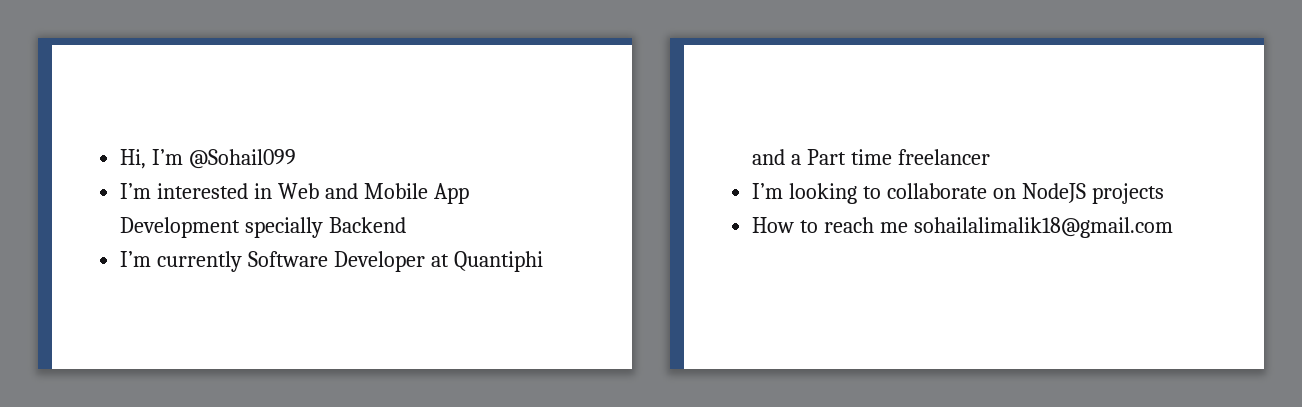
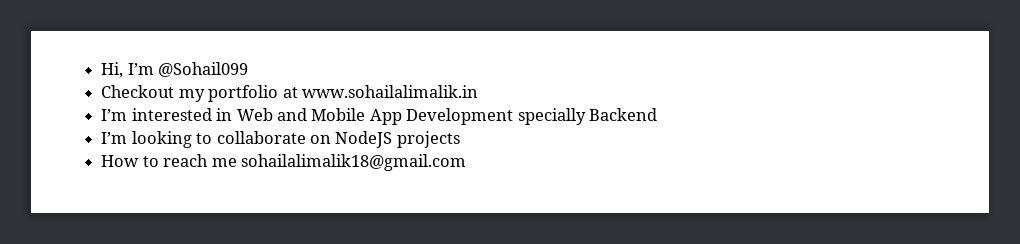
+ Checkout my portfolio at www.sohailalimalik.in
- I’m currently Software Developer at Quantiphi and a Part time freelancer

